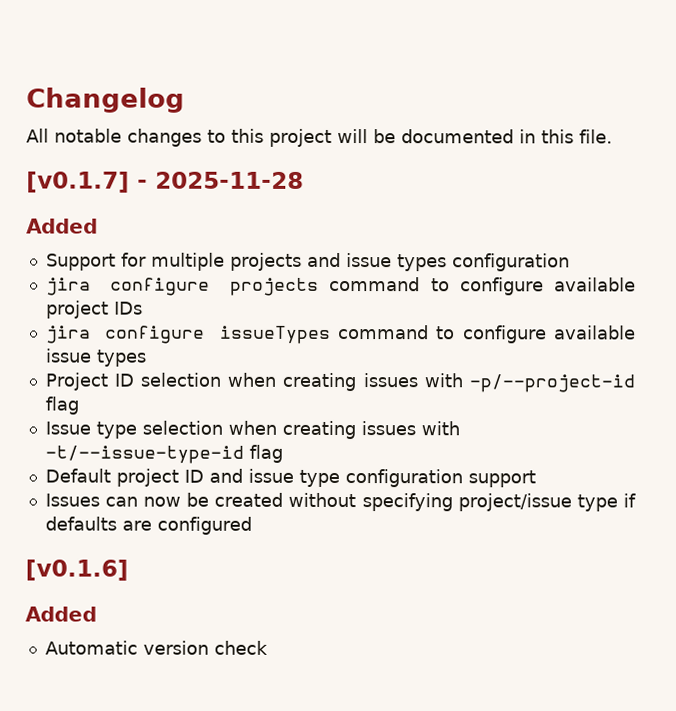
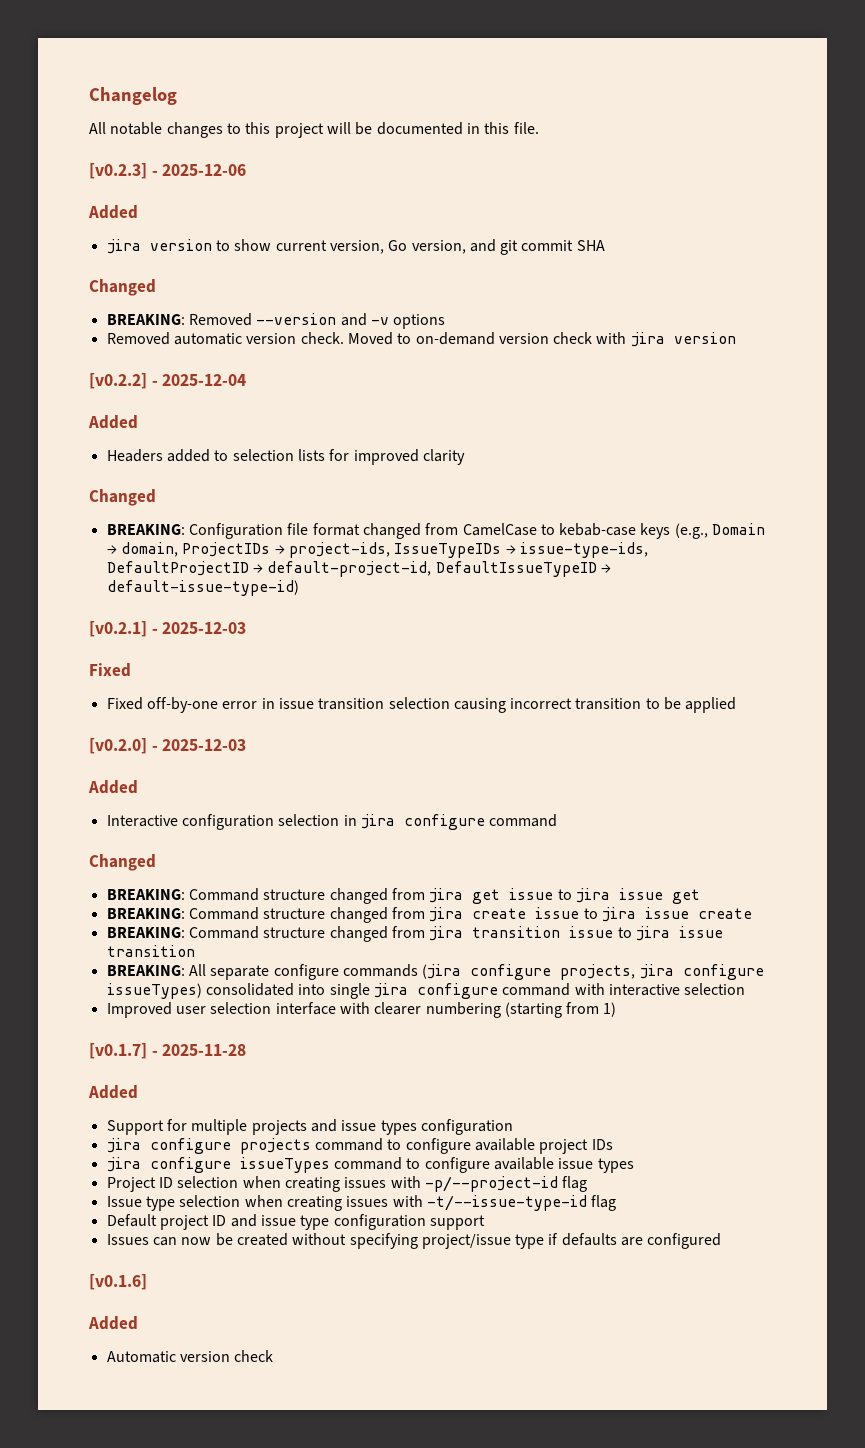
+ [v0.2.3] - 2025-12-06
+ Added
+ jira version to show current version, Go version, and git commit SHA
+ Changed
+ BREAKING: Removed --version and -v options
+ Removed automatic version check. Moved to on-demand version check with jira version
+ [v0.2.2] - 2025-12-04
+ Added
+ Headers added to selection lists for improved clarity
+ Changed
+ BREAKING: Configuration file format changed from CamelCase to kebab-case keys (e.g., Domain → domain, ProjectIDs → project-ids, IssueTypeIDs → issue-type-ids, DefaultProjectID → default-project-id, DefaultIssueTypeID → default-issue-type-id)
+ [v0.2.1] - 2025-12-03
+ Fixed
+ Fixed off-by-one error in issue transition selection causing incorrect transition to be applied
+ [v0.2.0] - 2025-12-03
+ Added
+ Interactive configuration selection in jira configure command
+ Changed
+ BREAKING: Command structure changed from jira get issue to jira issue get
+ BREAKING: Command structure changed from jira create issue to jira issue create
+ BREAKING: Command structure changed from jira transition issue to jira issue transition
+ BREAKING: All separate configure commands (jira configure projects, jira configure issueTypes) consolidated into single jira configure command with interactive selection
+ Improved user selection interface with clearer numbering (starting from 1)

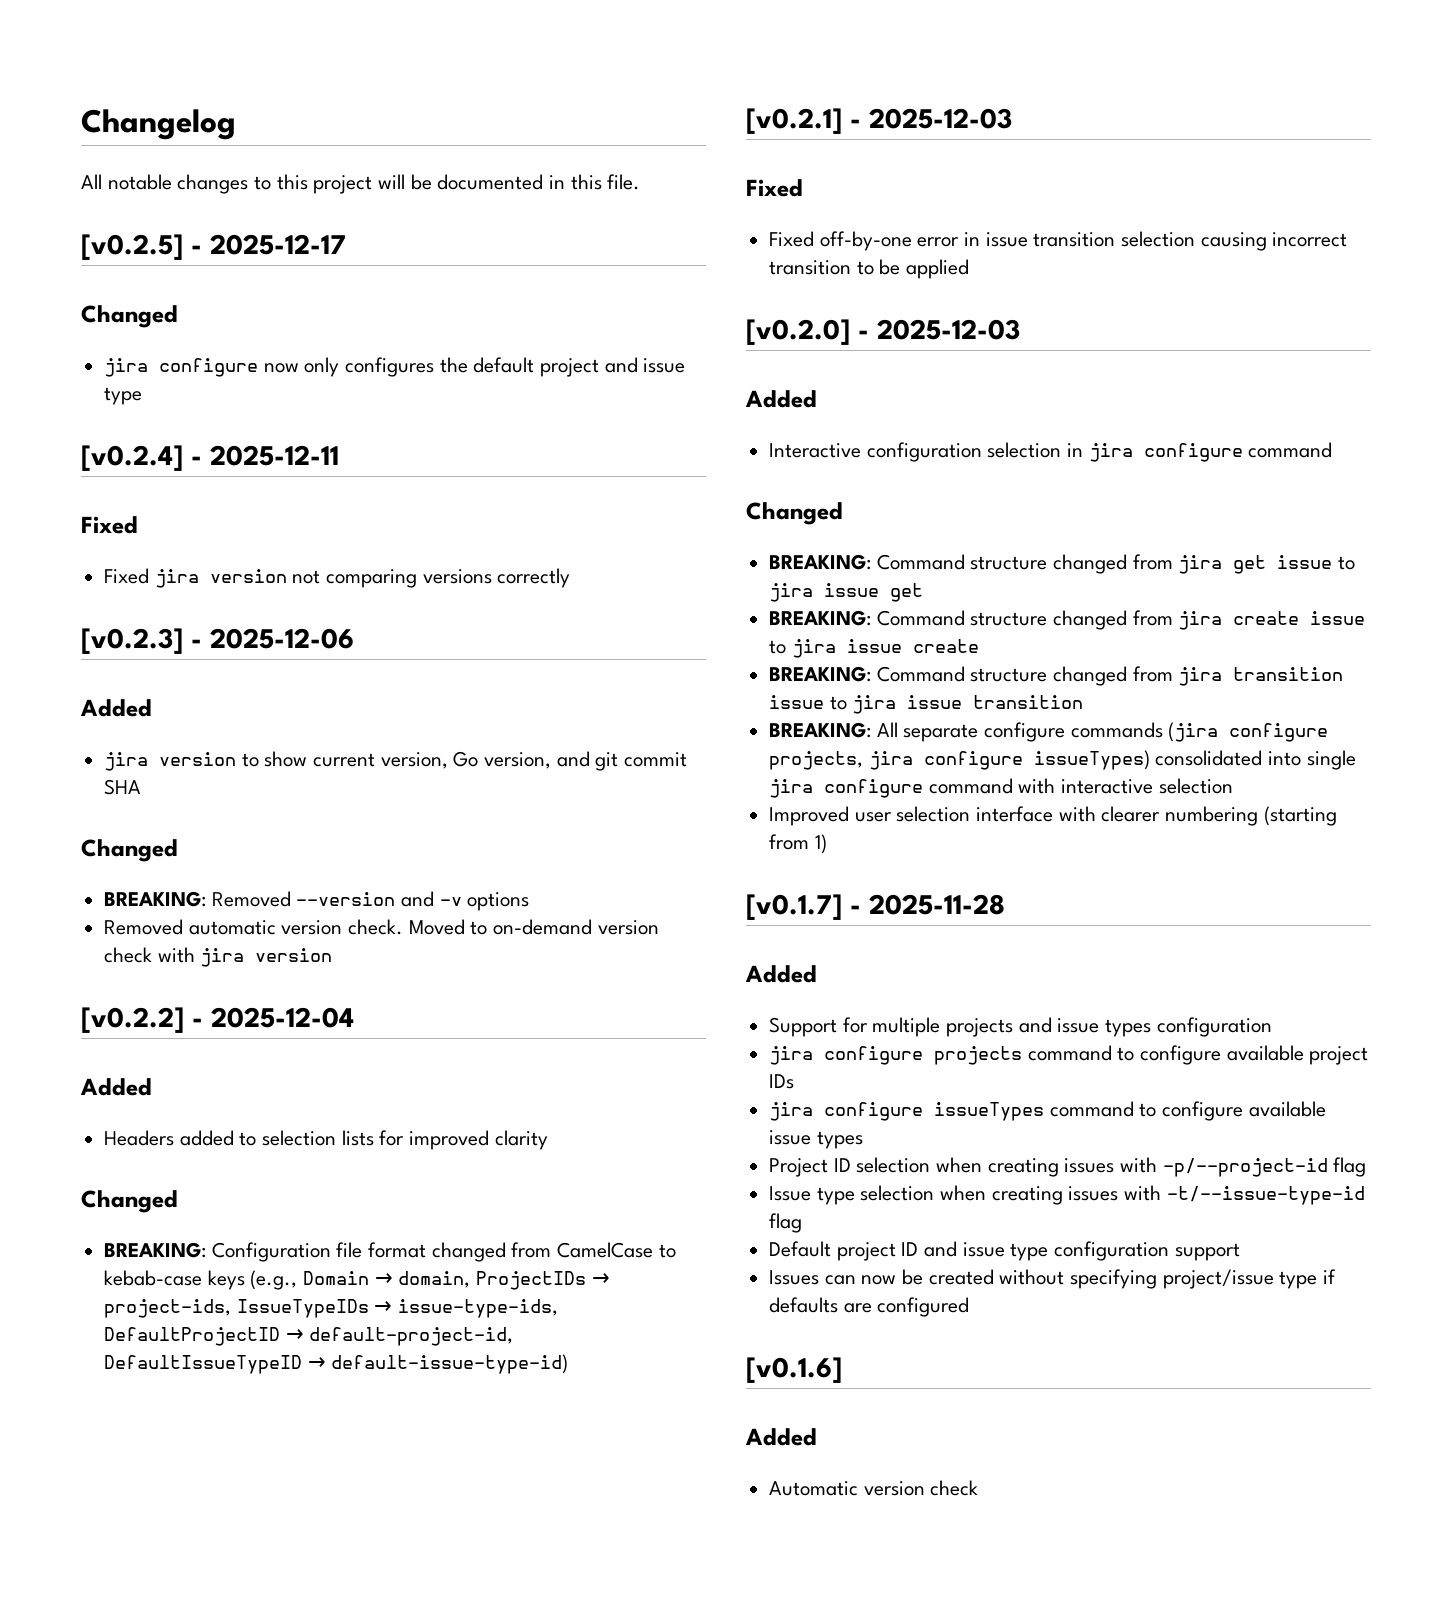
+ [v0.2.5] - 2025-12-17
+ Changed
+ jira configure now only configures the default project and issue type
+ [v0.2.4] - 2025-12-11
+ Fixed
+ Fixed jira version not comparing versions correctly

